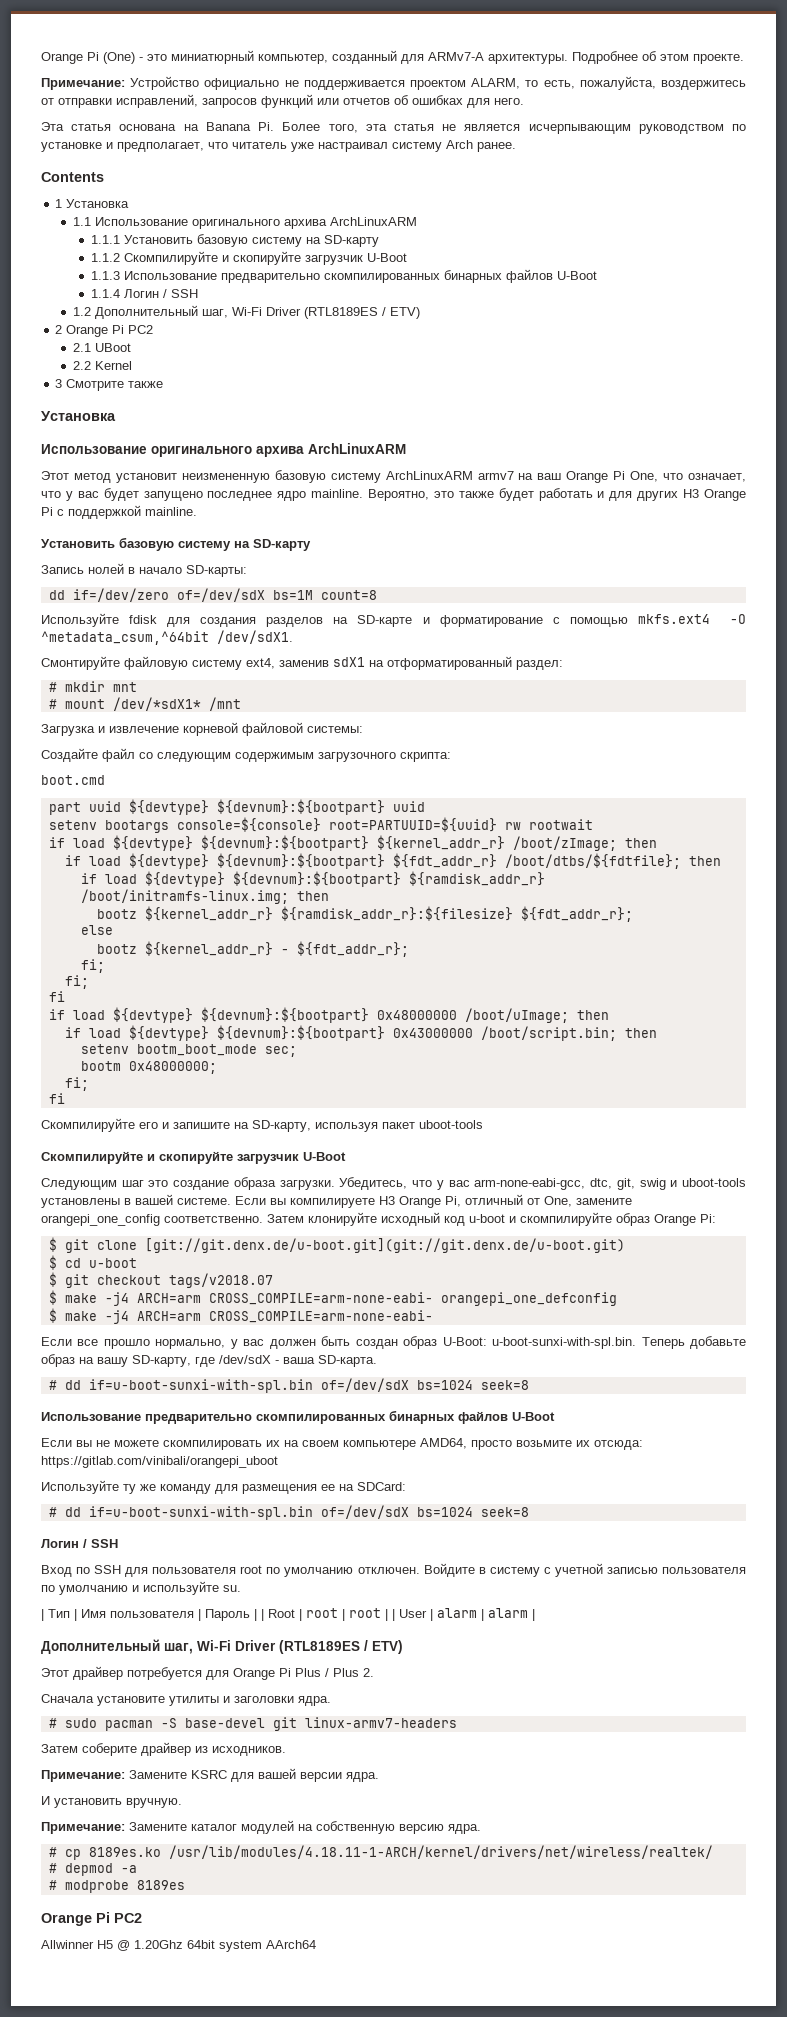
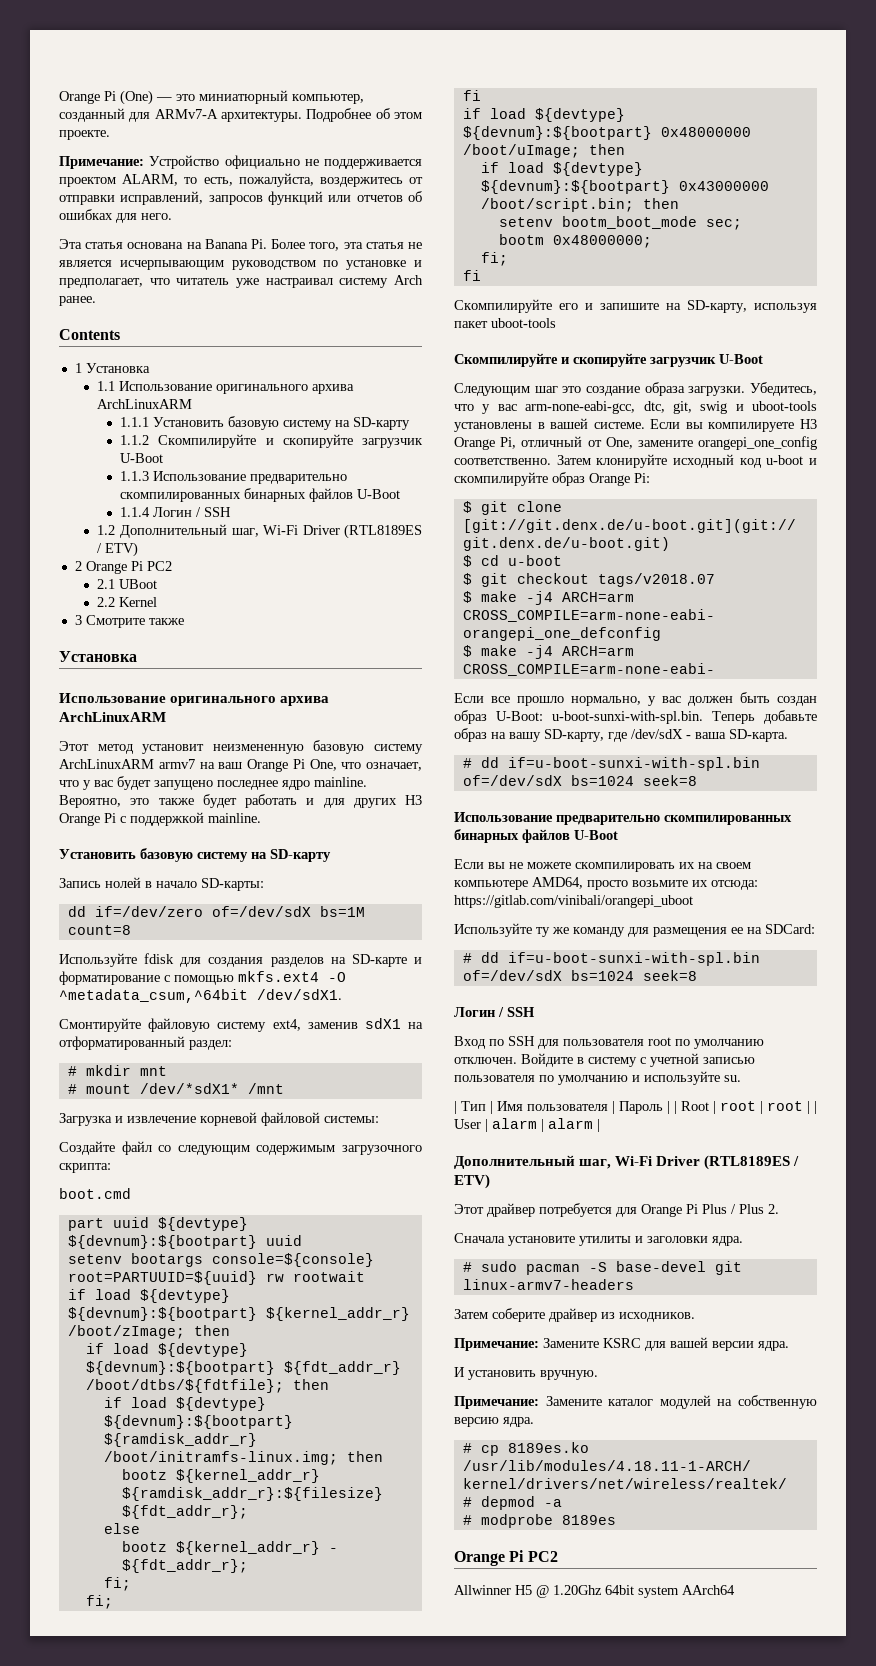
- Orange Pi (One) - это миниатюрный компьютер, созданный для ARMv7-A архитектуры.
+ Orange Pi (One) — это миниатюрный компьютер, созданный для ARMv7-A архитектуры.

